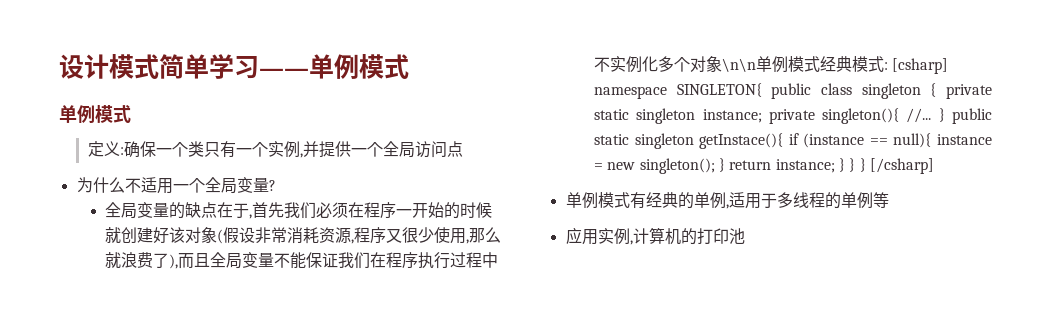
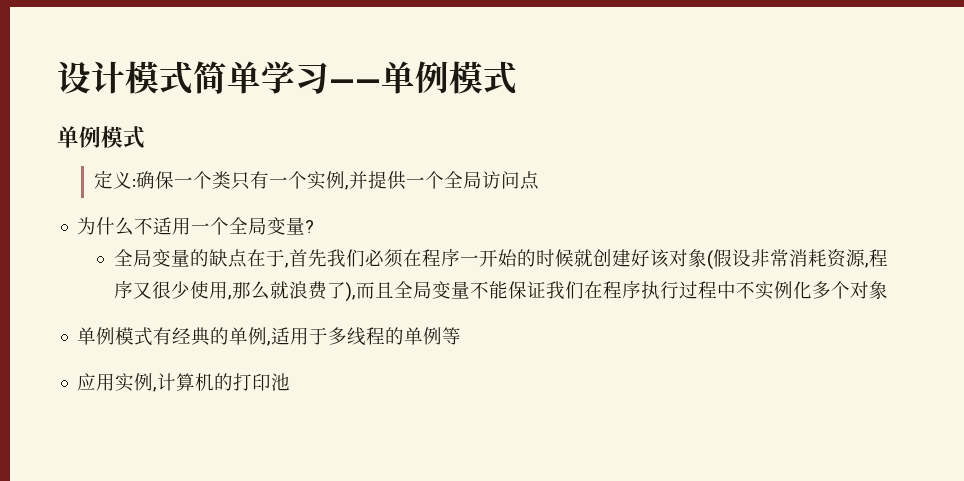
- 全局变量的缺点在于,首先我们必须在程序一开始的时候就创建好该对象(假设非常消耗资源,程序又很少使用,那么就浪费了),而且全局变量不能保证我们在程序执行过程中不实例化多个对象\n\n单例模式经典模式: [csharp] namespace SINGLETON{ public class singleton { private static singleton instance; private singleton(){ //... } public static singleton getInstace(){ if (instance == null){ instance = new singleton(); } return instance; } } } [/csharp]
+ 全局变量的缺点在于,首先我们必须在程序一开始的时候就创建好该对象(假设非常消耗资源,程序又很少使用,那么就浪费了),而且全局变量不能保证我们在程序执行过程中不实例化多个对象

